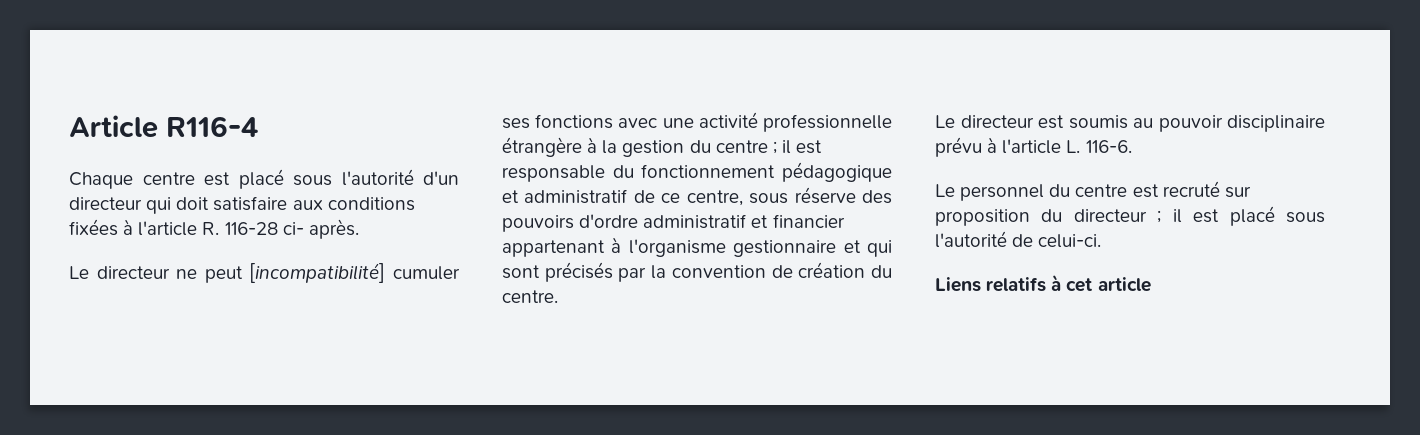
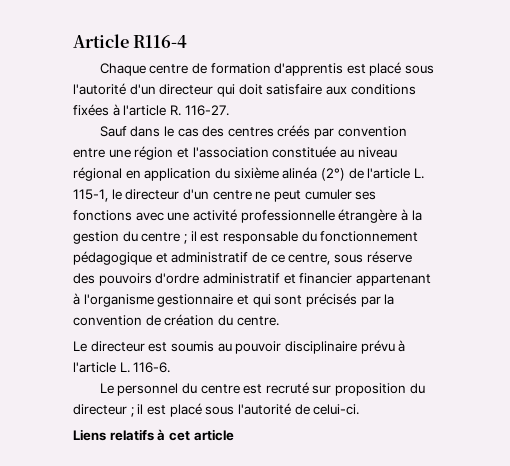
- Chaque centre est placé sous l'autorité d'un directeur qui doit satisfaire aux conditions fixées à l'article R. 116-28 ci- après.
- Le directeur ne peut [incompatibilité] cumuler ses fonctions avec une activité professionnelle étrangère à la gestion du centre ;
+ Chaque centre de formation d'apprentis est placé sous l'autorité d'un directeur qui doit satisfaire aux conditions fixées à l'article R. 116-27.
+ Sauf dans le cas des centres créés par convention entre une région et l'association constituée au niveau régional en application du sixième alinéa (2°) de l'article L. 115-1, le directeur d'un centre ne peut cumuler ses fonctions avec une activité professionnelle étrangère à la gestion du centre ;

